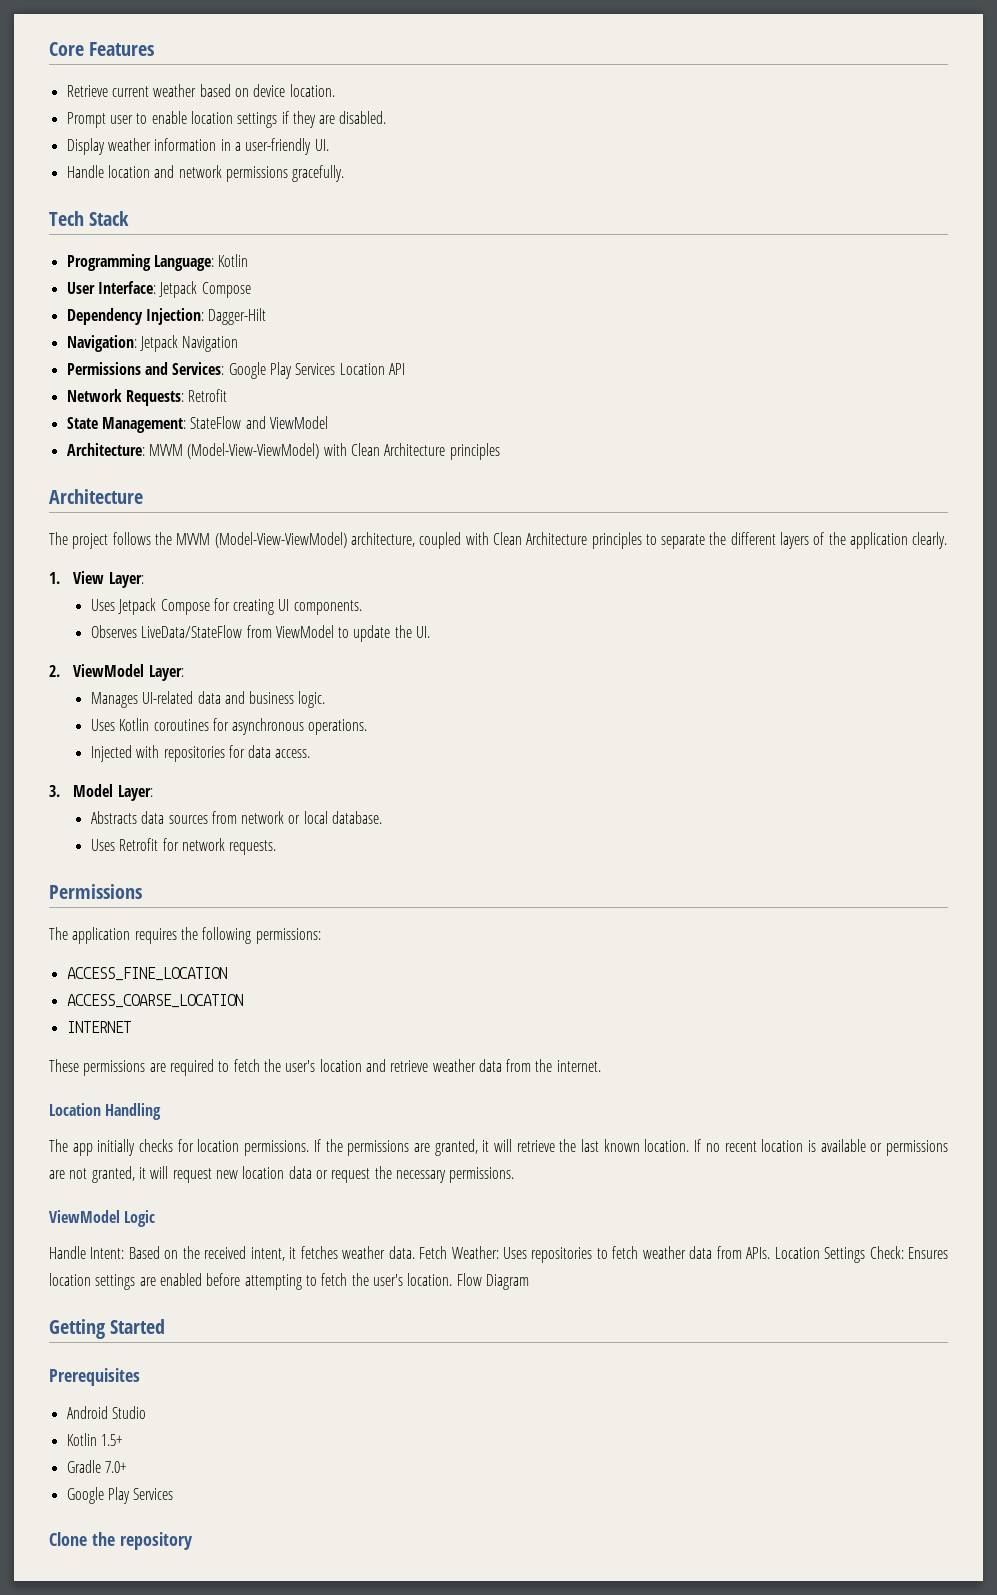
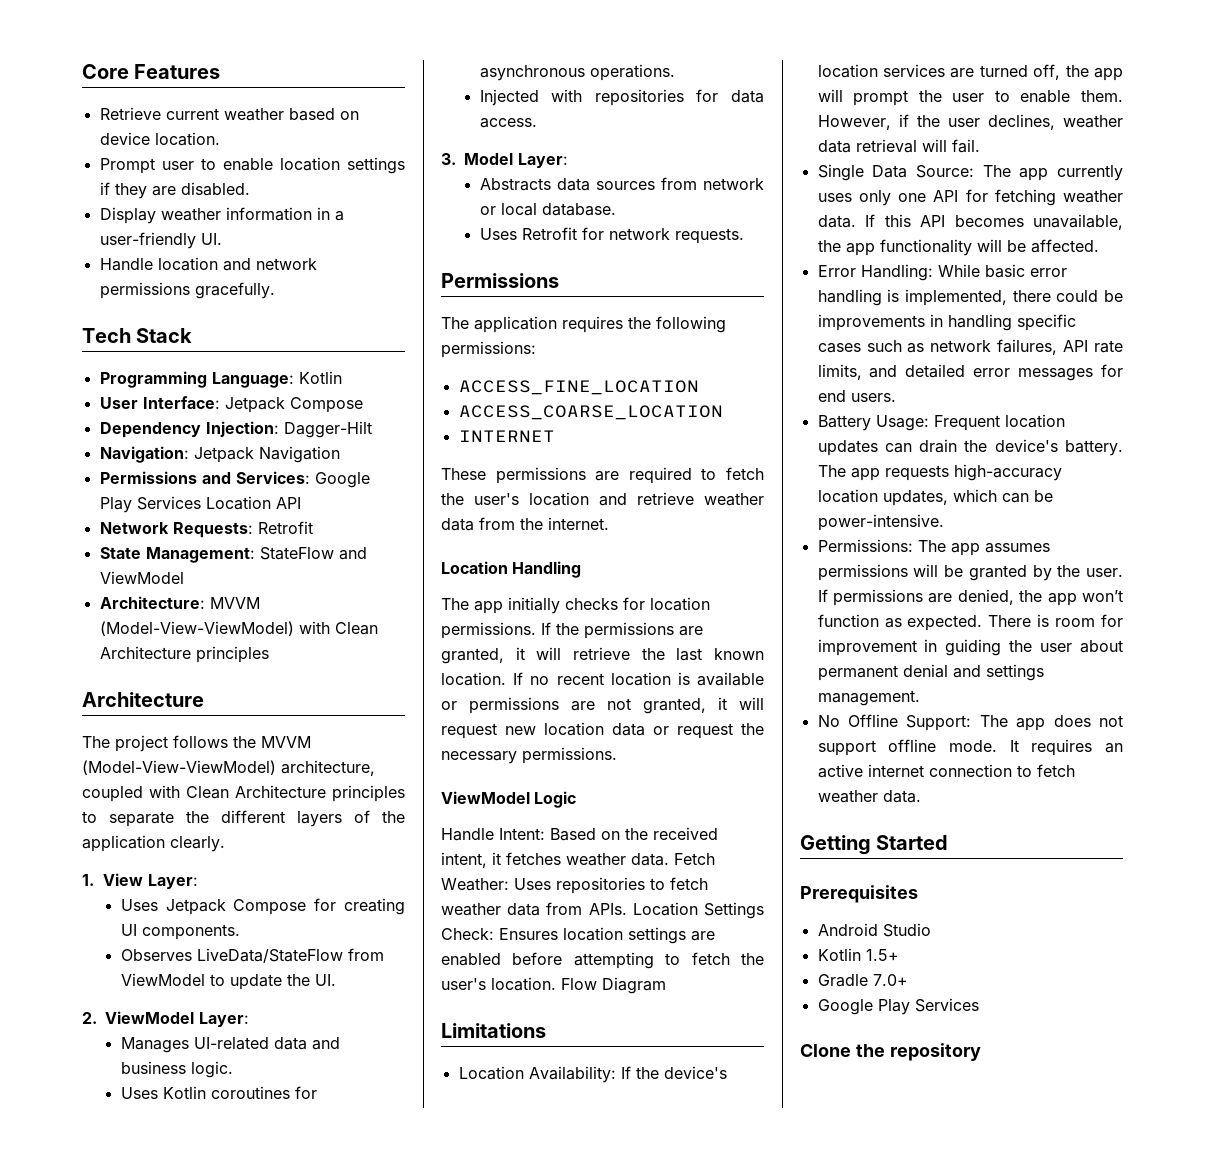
+ Limitations
+ Location Availability: If the device's location services are turned off, the app will prompt the user to enable them. However, if the user declines, weather data retrieval will fail.
+ Single Data Source: The app currently uses only one API for fetching weather data. If this API becomes unavailable, the app functionality will be affected.
+ Error Handling: While basic error handling is implemented, there could be improvements in handling specific cases such as network failures, API rate limits, and detailed error messages for end users.
+ Battery Usage: Frequent location updates can drain the device's battery. The app requests high-accuracy location updates, which can be power-intensive.
+ Permissions: The app assumes permissions will be granted by the user. If permissions are denied, the app won’t function as expected. There is room for improvement in guiding the user about permanent denial and settings management.
+ No Offline Support: The app does not support offline mode. It requires an active internet connection to fetch weather data.

